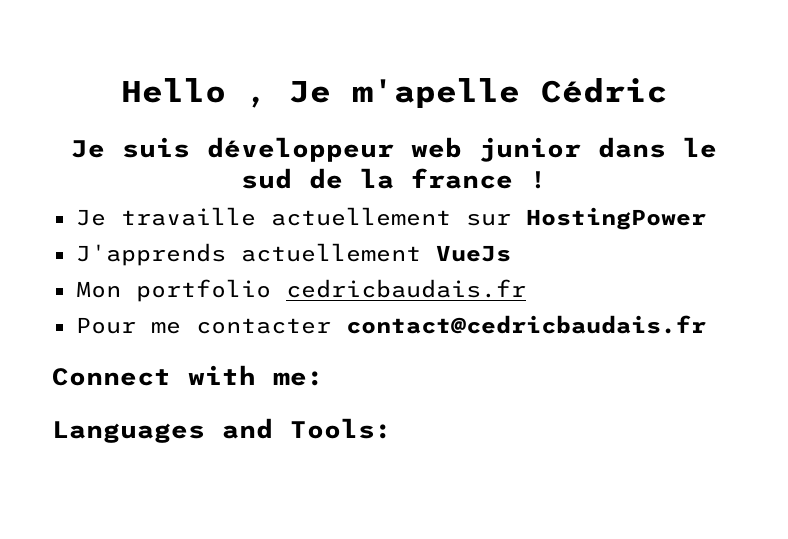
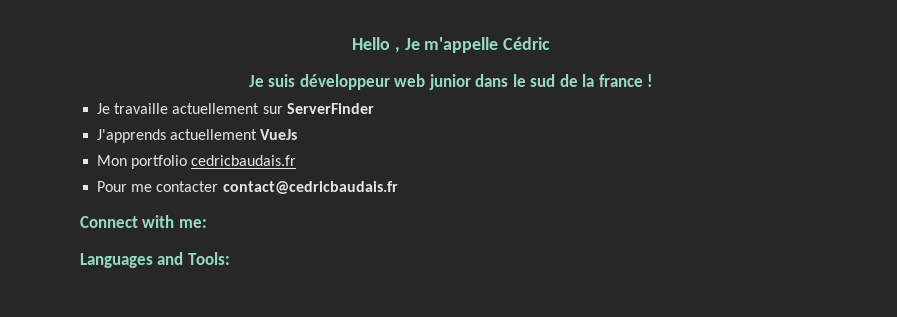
- Hello , Je m'apelle Cédric
+ Hello , Je m'appelle Cédric
- Je travaille actuellement sur HostingPower
+ Je travaille actuellement sur ServerFinder

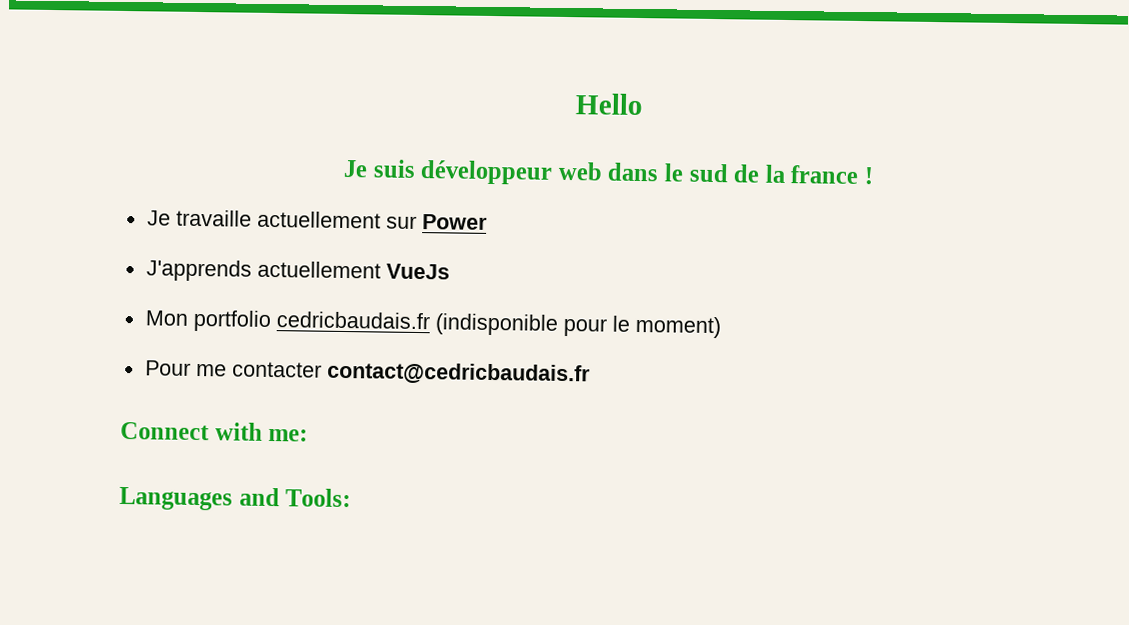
- Hello , Je m'appelle Cédric
+ Hello
- Je suis développeur web junior dans le sud de la france !
+ Je suis développeur web dans le sud de la france !
- Je travaille actuellement sur ServerFinder
+ Je travaille actuellement sur Power
- Mon portfolio cedricbaudais.fr
+ Mon portfolio cedricbaudais.fr (indisponible pour le moment)

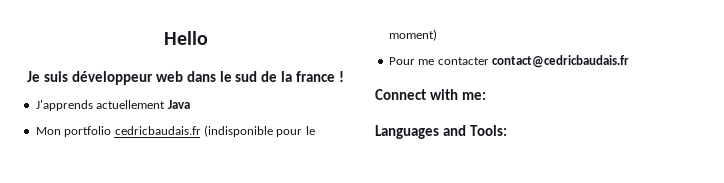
- Je travaille actuellement sur Power
- J'apprends actuellement VueJs
+ J'apprends actuellement Java

